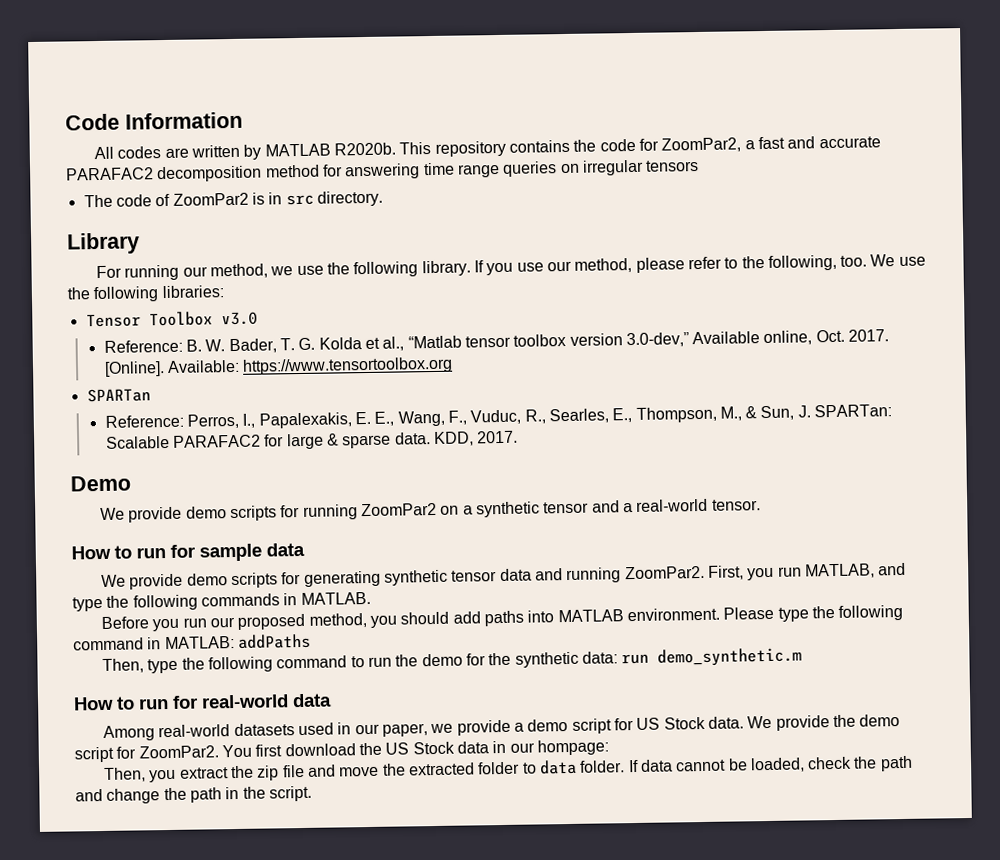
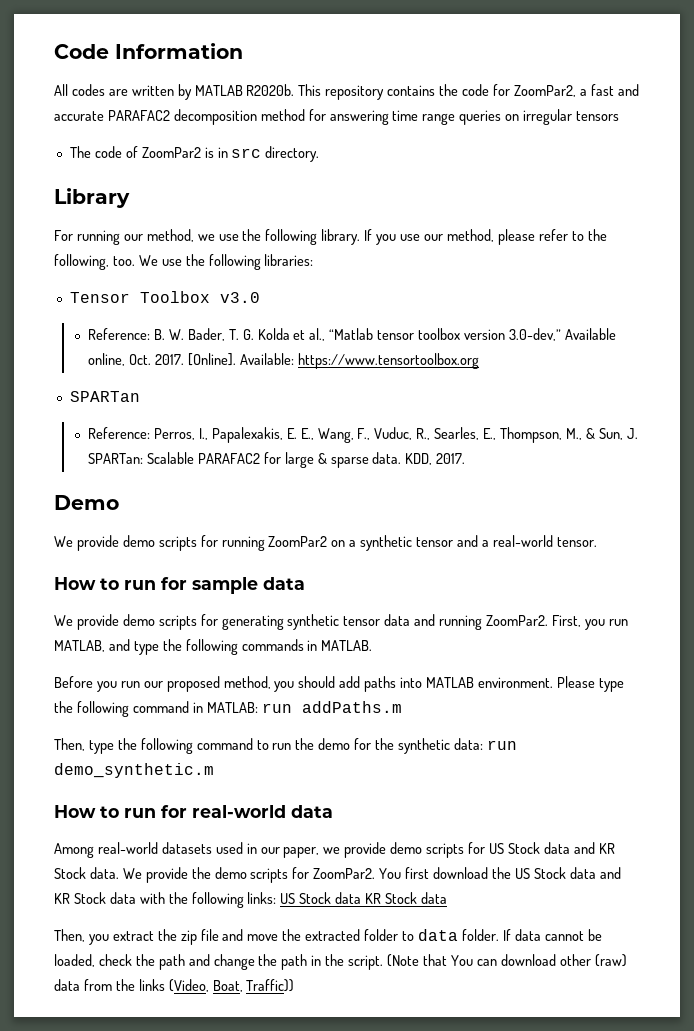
- Please type the following command in MATLAB: addPaths
+ Please type the following command in MATLAB: run addPaths.m
- Among real-world datasets used in our paper, we provide a demo script for US Stock data.
+ Among real-world datasets used in our paper, we provide demo scripts for US Stock data and KR Stock data.
- We provide the demo script for ZoomPar2.
+ We provide the demo scripts for ZoomPar2.
- You first download the US Stock data in our hompage:
+ You first download the US Stock data and KR Stock data with the following links: US Stock data KR Stock data
+ (Note that You can download other (raw) data from the links (Video, Boat, Traffic))

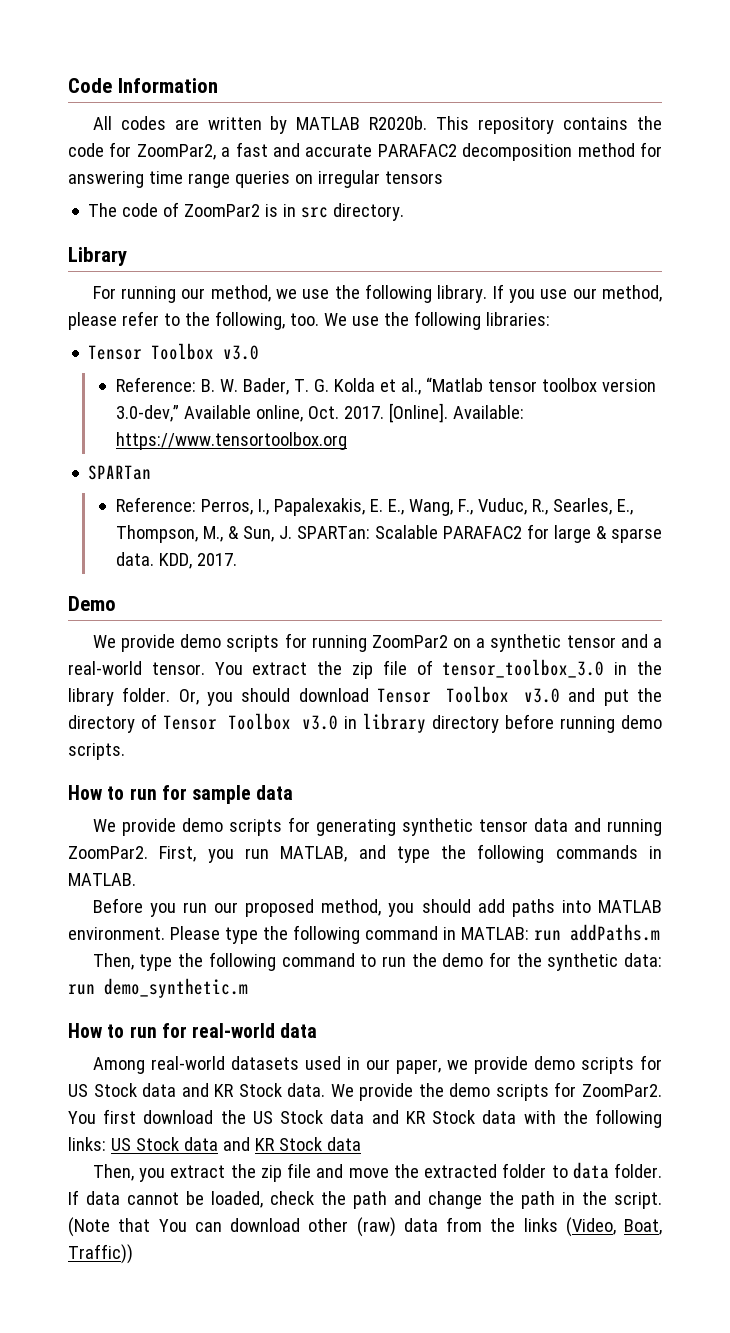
+ You extract the zip file of tensor_toolbox_3.0 in the library folder. Or, you should download Tensor Toolbox v3.0 and put the directory of Tensor Toolbox v3.0 in library directory before running demo scripts.
- You first download the US Stock data and KR Stock data with the following links: US Stock data KR Stock data
+ You first download the US Stock data and KR Stock data with the following links: US Stock data and KR Stock data

